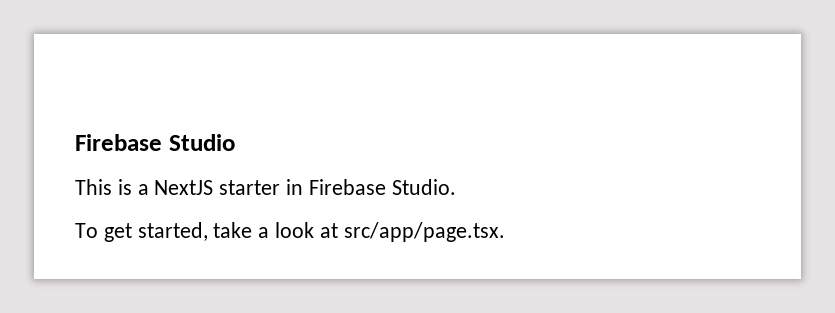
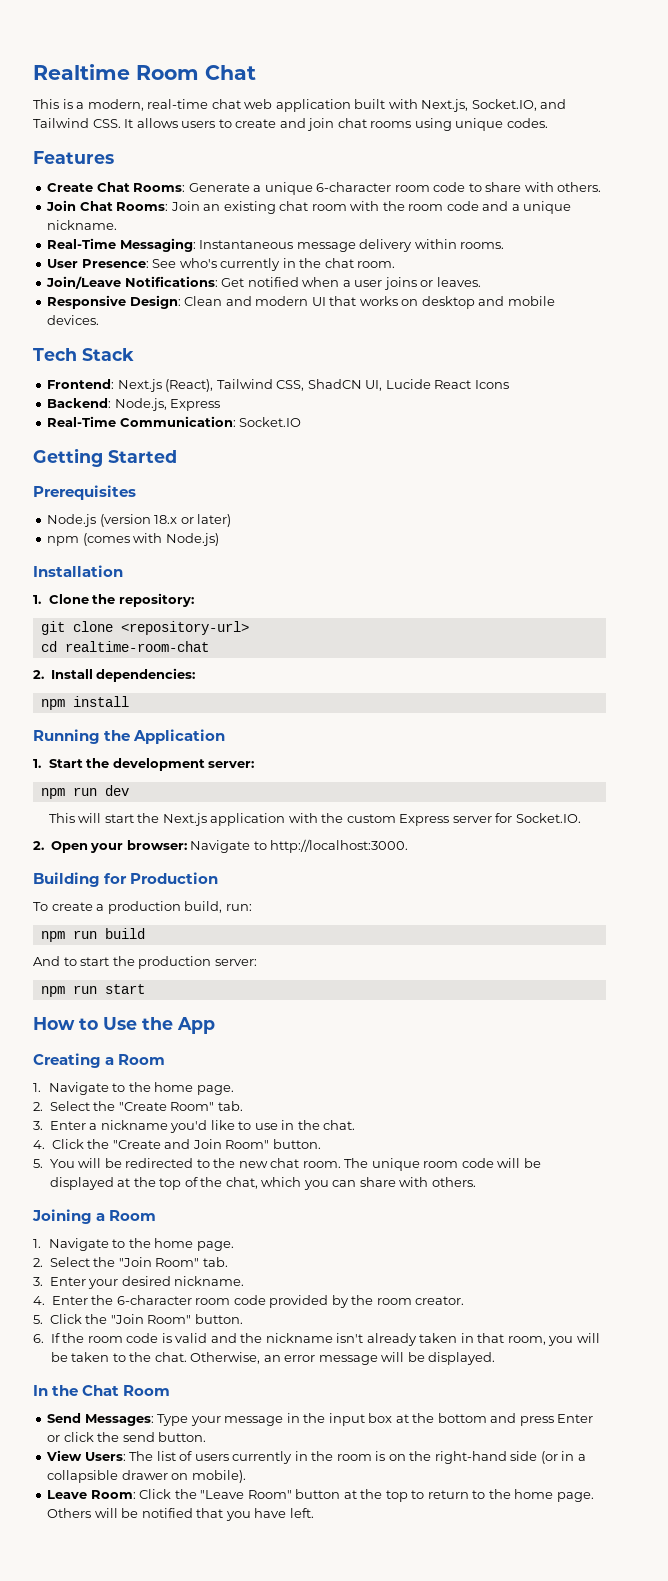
- Firebase Studio
+ Realtime Room Chat
- This is a NextJS starter in Firebase Studio.
- To get started, take a look at src/app/page.tsx.
+ This is a modern, real-time chat web application built with Next.js, Socket.IO, and Tailwind CSS. It allows users to create and join chat rooms using unique codes.
+ Features
+ Create Chat Rooms: Generate a unique 6-character room code to share with others.
+ Join Chat Rooms: Join an existing chat room with the room code and a unique nickname.
+ Real-Time Messaging: Instantaneous message delivery within rooms.
+ User Presence: See who's currently in the chat room.
+ Join/Leave Notifications: Get notified when a user joins or leaves.
+ Responsive Design: Clean and modern UI that works on desktop and mobile devices.
+ Tech Stack
+ Frontend: Next.js (React), Tailwind CSS, ShadCN UI, Lucide React Icons
+ Backend: Node.js, Express
+ Real-Time Communication: Socket.IO
+ Getting Started
+ Prerequisites
+ Node.js (version 18.x or later)
+ npm (comes with Node.js)
+ Installation
+ 1. Clone the repository:
+ git clone <repository-url>
+ cd realtime-room-chat
+ 2. Install dependencies:
+ npm install
+ Running the Application
+ 1. Start the development server:
+ npm run dev
+ This will start the Next.js application with the custom Express server for Socket.IO.
+ 2. Open your browser: Navigate to http://localhost:3000.
+ Building for Production
+ To create a production build, run:
+ npm run build
+ And to start the production server:
+ npm run start
+ How to Use the App
+ Creating a Room
+ 1. Navigate to the home page.
+ 2. Select the "Create Room" tab.
+ 3. Enter a nickname you'd like to use in the chat.
+ 4. Click the "Create and Join Room" button.
+ 5. You will be redirected to the new chat room. The unique room code will be displayed at the top of the chat, which you can share with others.
+ Joining a Room
+ 1. Navigate to the home page.
+ 2. Select the "Join Room" tab.
+ 3. Enter your desired nickname.
+ 4. Enter the 6-character room code provided by the room creator.
+ 5. Click the "Join Room" button.
+ 6. If the room code is valid and the nickname isn't already taken in that room, you will be taken to the chat. Otherwise, an error message will be displayed.
+ In the Chat Room
+ Send Messages: Type your message in the input box at the bottom and press Enter or click the send button.
+ View Users: The list of users currently in the room is on the right-hand side (or in a collapsible drawer on mobile).
+ Leave Room: Click the "Leave Room" button at the top to return to the home page. Others will be notified that you have left.

